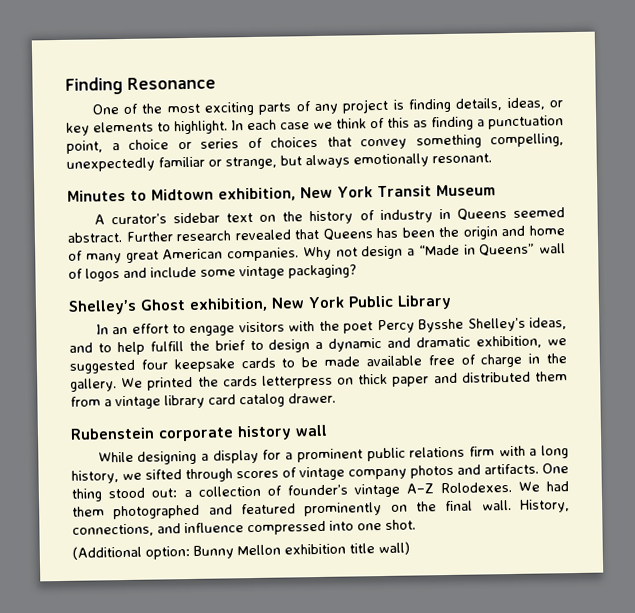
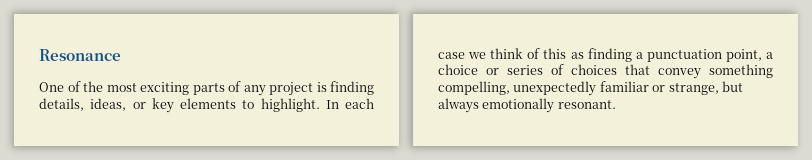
- Finding Resonance
+ Resonance
- Minutes to Midtown exhibition, New York Transit Museum
- A curator’s sidebar text on the history of industry in Queens seemed abstract. Further research revealed that Queens has been the origin and home of many great American companies. Why not design a “Made in Queens” wall of logos and include some vintage packaging?
- Shelley’s Ghost exhibition, New York Public Library
- In an effort to engage visitors with the poet Percy Bysshe Shelley’s ideas, and to help fulfill the brief to design a dynamic and dramatic exhibition, we suggested four keepsake cards to be made available free of charge in the gallery. We printed the cards letterpress on thick paper and distributed them from a vintage library card catalog drawer.
- Rubenstein corporate history wall
- While designing a display for a prominent public relations firm with a long history, we sifted through scores of vintage company photos and artifacts. One thing stood out: a collection of founder’s vintage A–Z Rolodexes. We had them photographed and featured prominently on the final wall. History, connections, and influence compressed into one shot.
- (Additional option: Bunny Mellon exhibition title wall)

